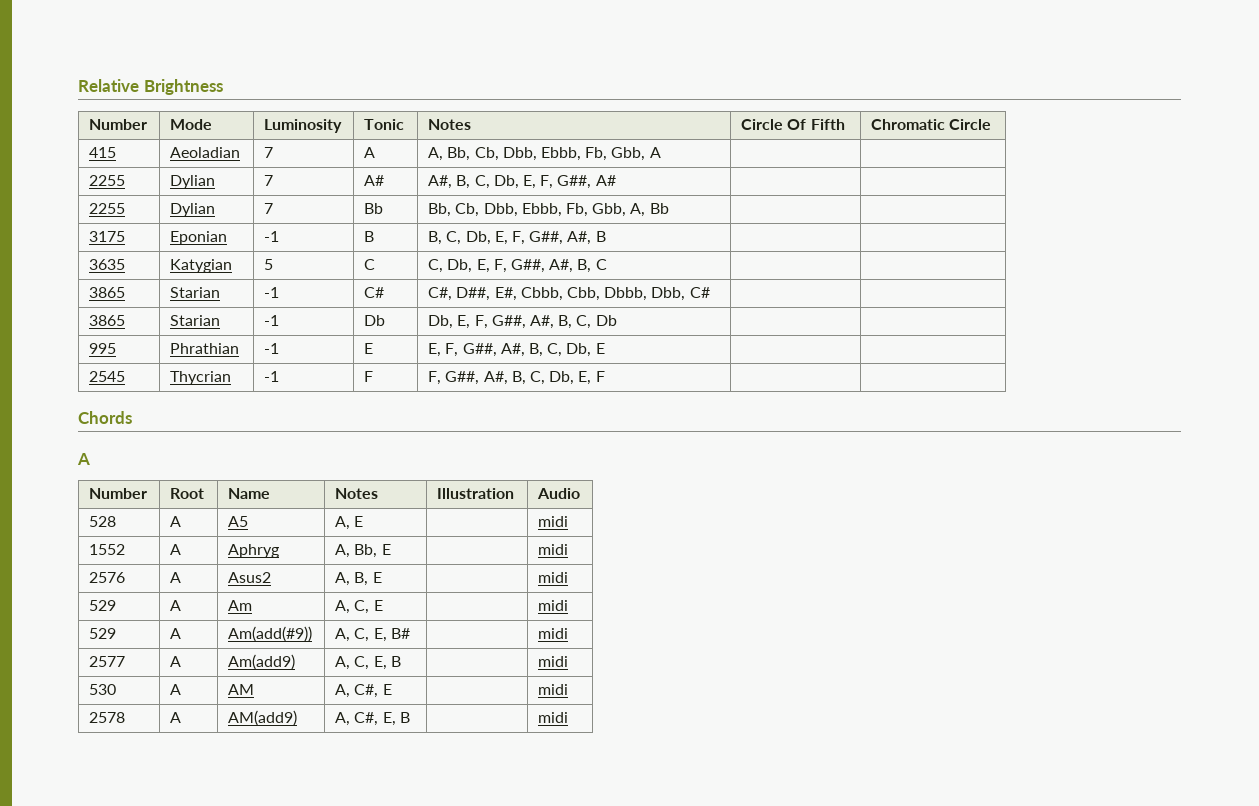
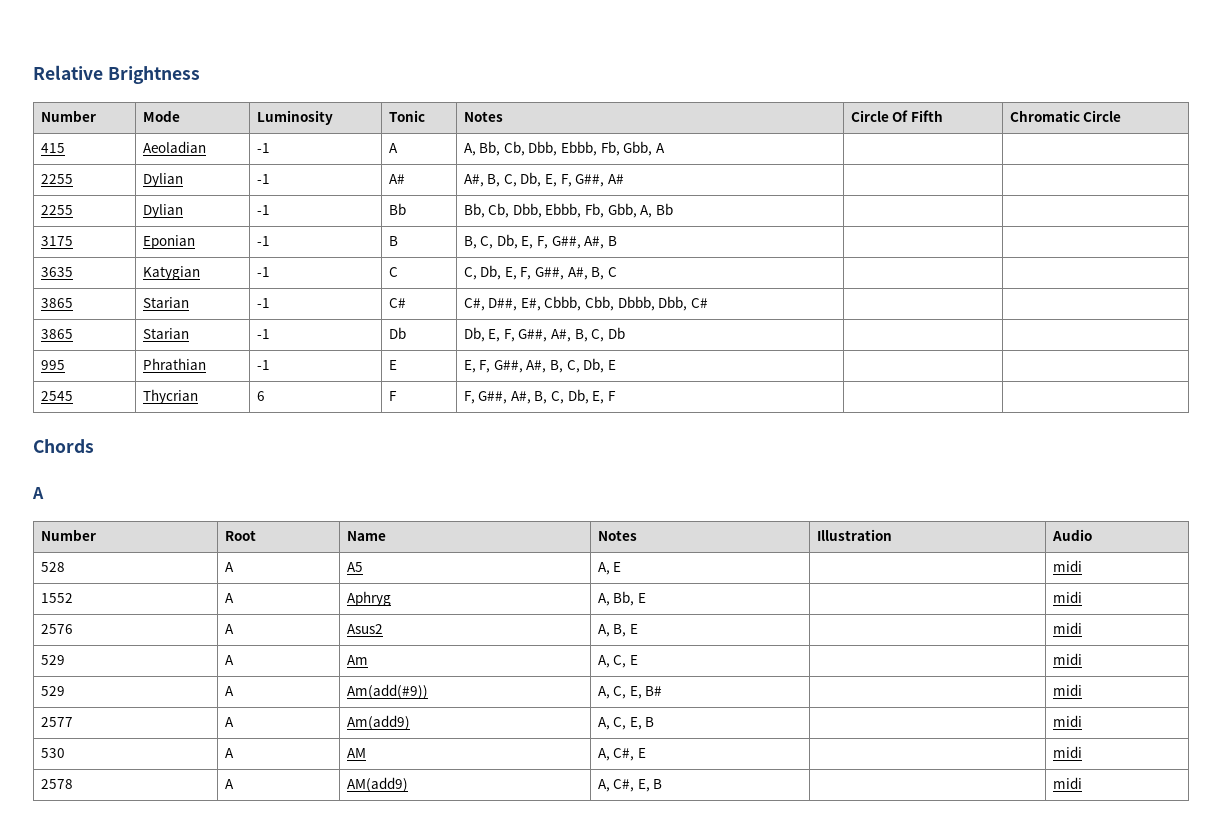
- 415 | Aeoladian | 7 | A | A, Bb, Cb, Dbb, Ebbb, Fb, Gbb, A | |
+ 415 | Aeoladian | -1 | A | A, Bb, Cb, Dbb, Ebbb, Fb, Gbb, A | |
- 2255 | Dylian | 7 | A# | A#, B, C, Db, E, F, G##, A# | |
+ 2255 | Dylian | -1 | A# | A#, B, C, Db, E, F, G##, A# | |
- 2255 | Dylian | 7 | Bb | Bb, Cb, Dbb, Ebbb, Fb, Gbb, A, Bb | |
+ 2255 | Dylian | -1 | Bb | Bb, Cb, Dbb, Ebbb, Fb, Gbb, A, Bb | |
- 3635 | Katygian | 5 | C | C, Db, E, F, G##, A#, B, C | |
+ 3635 | Katygian | -1 | C | C, Db, E, F, G##, A#, B, C | |
- 2545 | Thycrian | -1 | F | F, G##, A#, B, C, Db, E, F | |
+ 2545 | Thycrian | 6 | F | F, G##, A#, B, C, Db, E, F | |

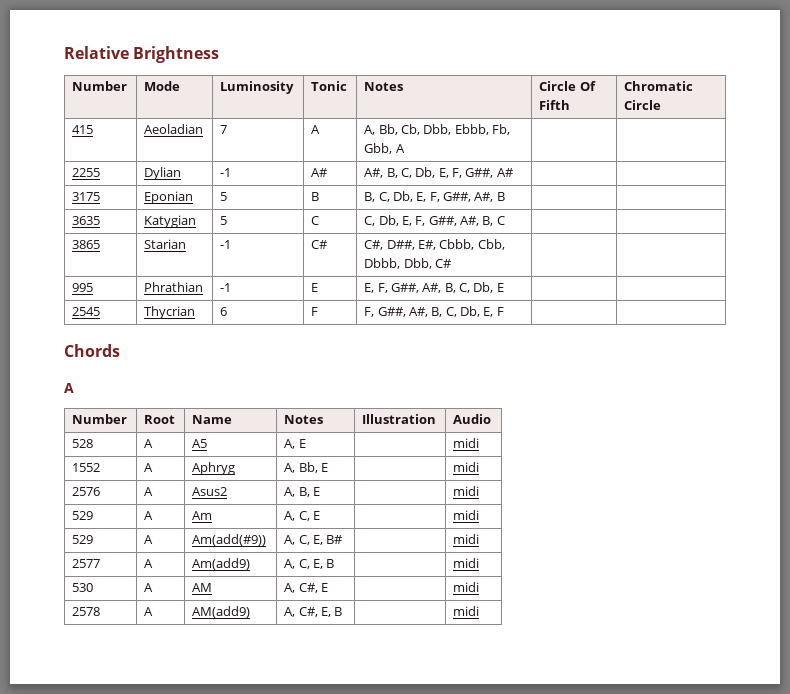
- 415 | Aeoladian | -1 | A | A, Bb, Cb, Dbb, Ebbb, Fb, Gbb, A | |
+ 415 | Aeoladian | 7 | A | A, Bb, Cb, Dbb, Ebbb, Fb, Gbb, A | |
- 2255 | Dylian | -1 | Bb | Bb, Cb, Dbb, Ebbb, Fb, Gbb, A, Bb | |
- 3175 | Eponian | -1 | B | B, C, Db, E, F, G##, A#, B | |
+ 3175 | Eponian | 5 | B | B, C, Db, E, F, G##, A#, B | |
- 3635 | Katygian | -1 | C | C, Db, E, F, G##, A#, B, C | |
+ 3635 | Katygian | 5 | C | C, Db, E, F, G##, A#, B, C | |
- 3865 | Starian | -1 | Db | Db, E, F, G##, A#, B, C, Db | |

